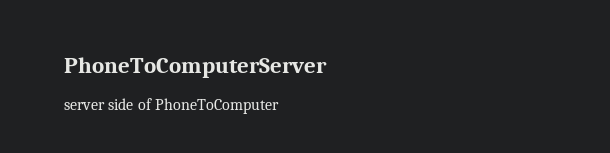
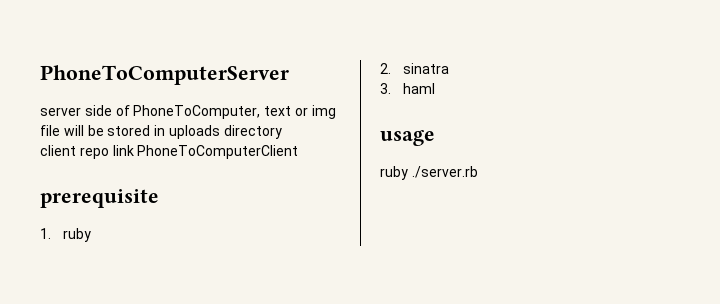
- server side of PhoneToComputer
+ server side of PhoneToComputer, text or img file will be stored in uploads directory
+ client repo link PhoneToComputerClient
+ prerequisite
+ 1. ruby
+ 2. sinatra
+ 3. haml
+ usage
+ ruby ./server.rb

